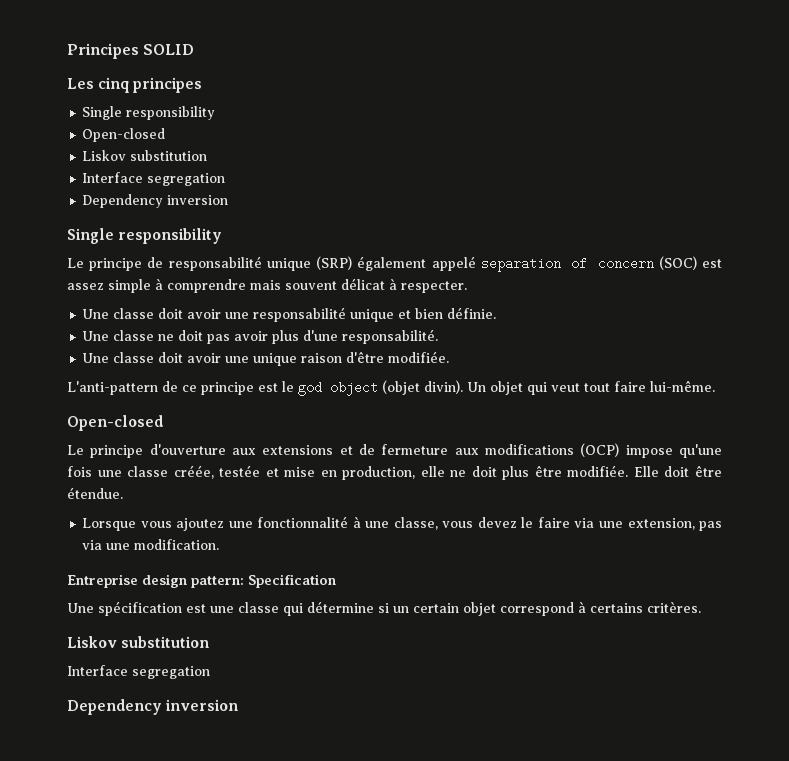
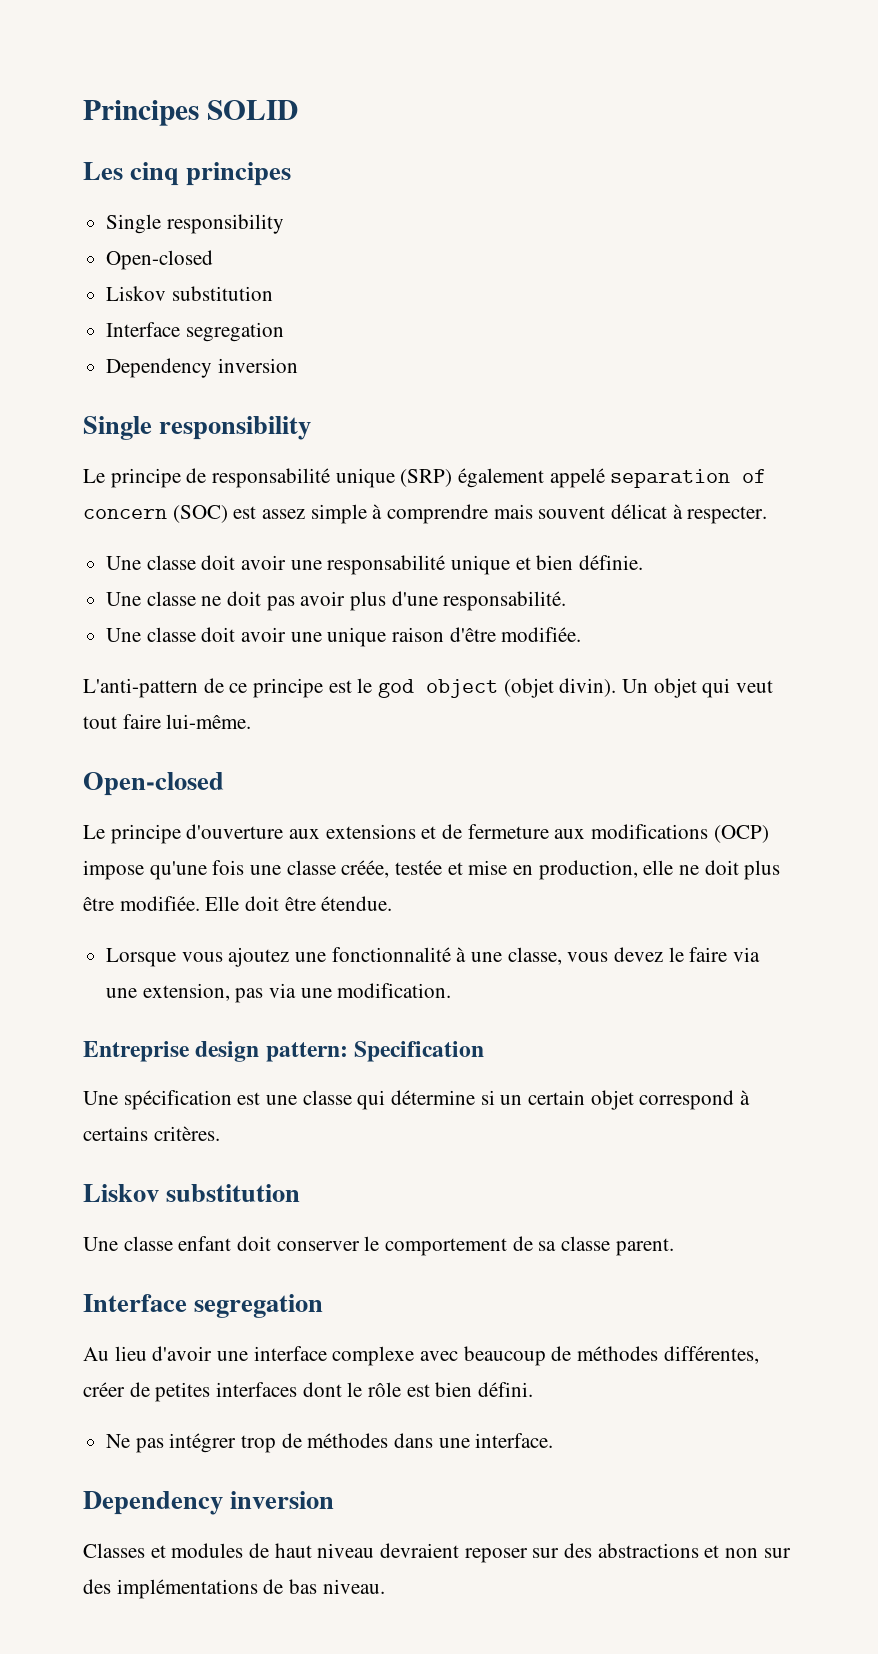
  Une spécification est une classe qui détermine si un certain objet correspond à certains critères.
  Liskov substitution
+ Une classe enfant doit conserver le comportement de sa classe parent.
  Interface segregation
+ Au lieu d'avoir une interface complexe avec beaucoup de méthodes différentes, créer de petites interfaces dont le rôle est bien défini.
+ Ne pas intégrer trop de méthodes dans une interface.
  Dependency inversion
+ Classes et modules de haut niveau devraient reposer sur des abstractions et non sur des implémentations de bas niveau.

